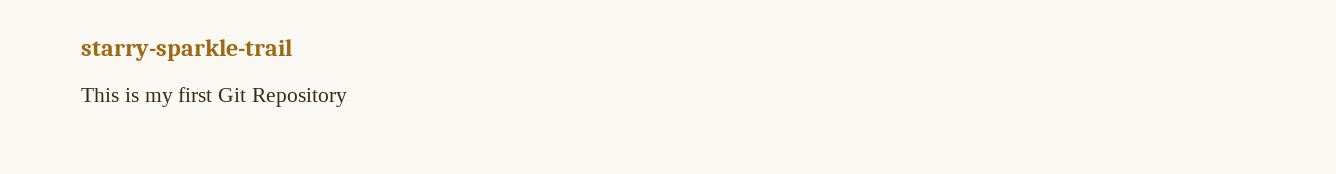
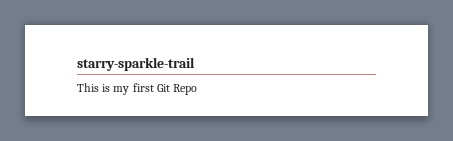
- This is my first Git Repository
+ This is my first Git Repo

